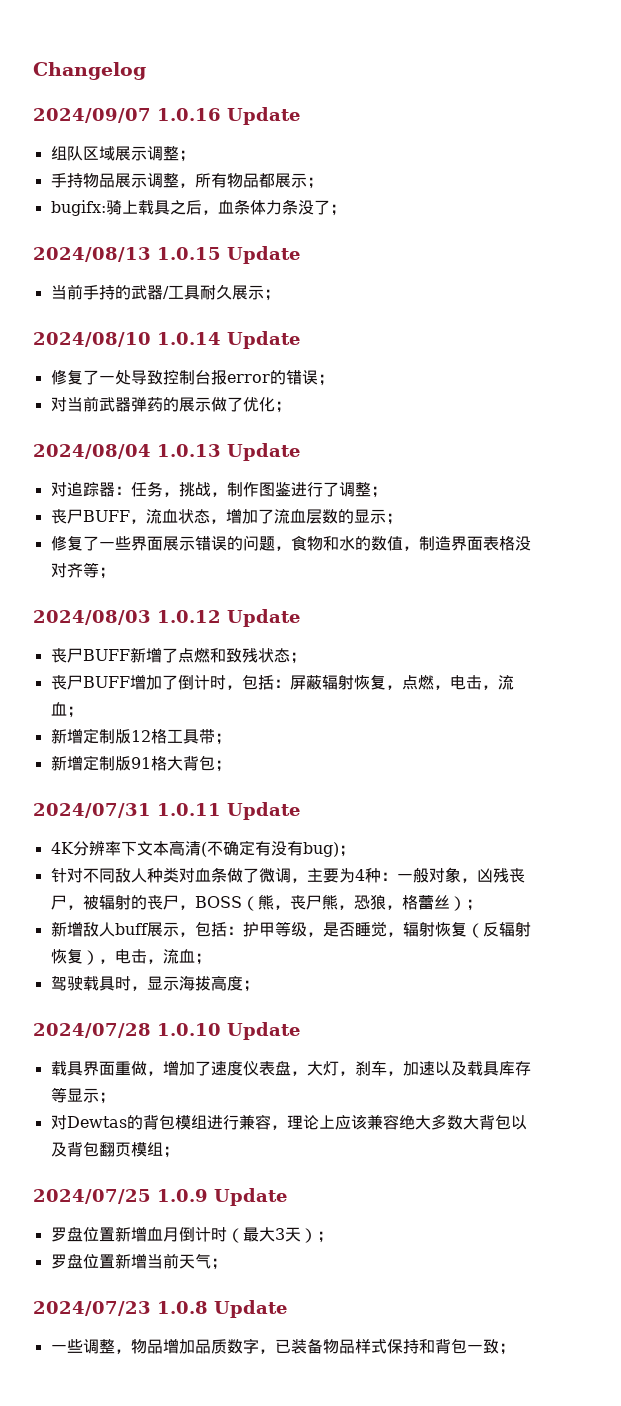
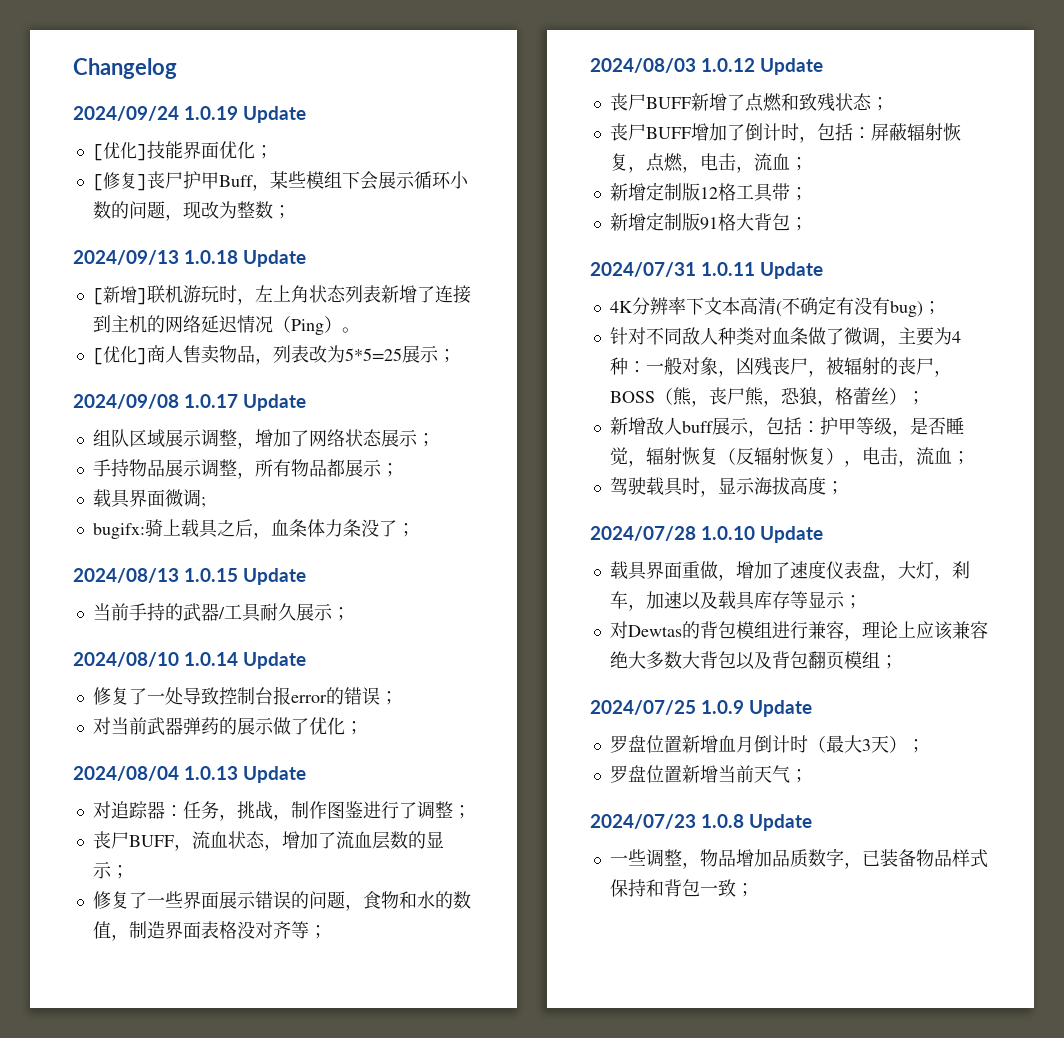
- 2024/09/07 1.0.16 Update
+ 2024/09/24 1.0.19 Update
+ [优化]技能界面优化；
+ [修复]丧尸护甲Buff，某些模组下会展示循环小数的问题，现改为整数；
+ 2024/09/13 1.0.18 Update
+ [新增]联机游玩时，左上角状态列表新增了连接到主机的网络延迟情况（Ping）。
+ [优化]商人售卖物品，列表改为5*5=25展示；
+ 2024/09/08 1.0.17 Update
- 组队区域展示调整；
+ 组队区域展示调整，增加了网络状态展示；
+ 载具界面微调;

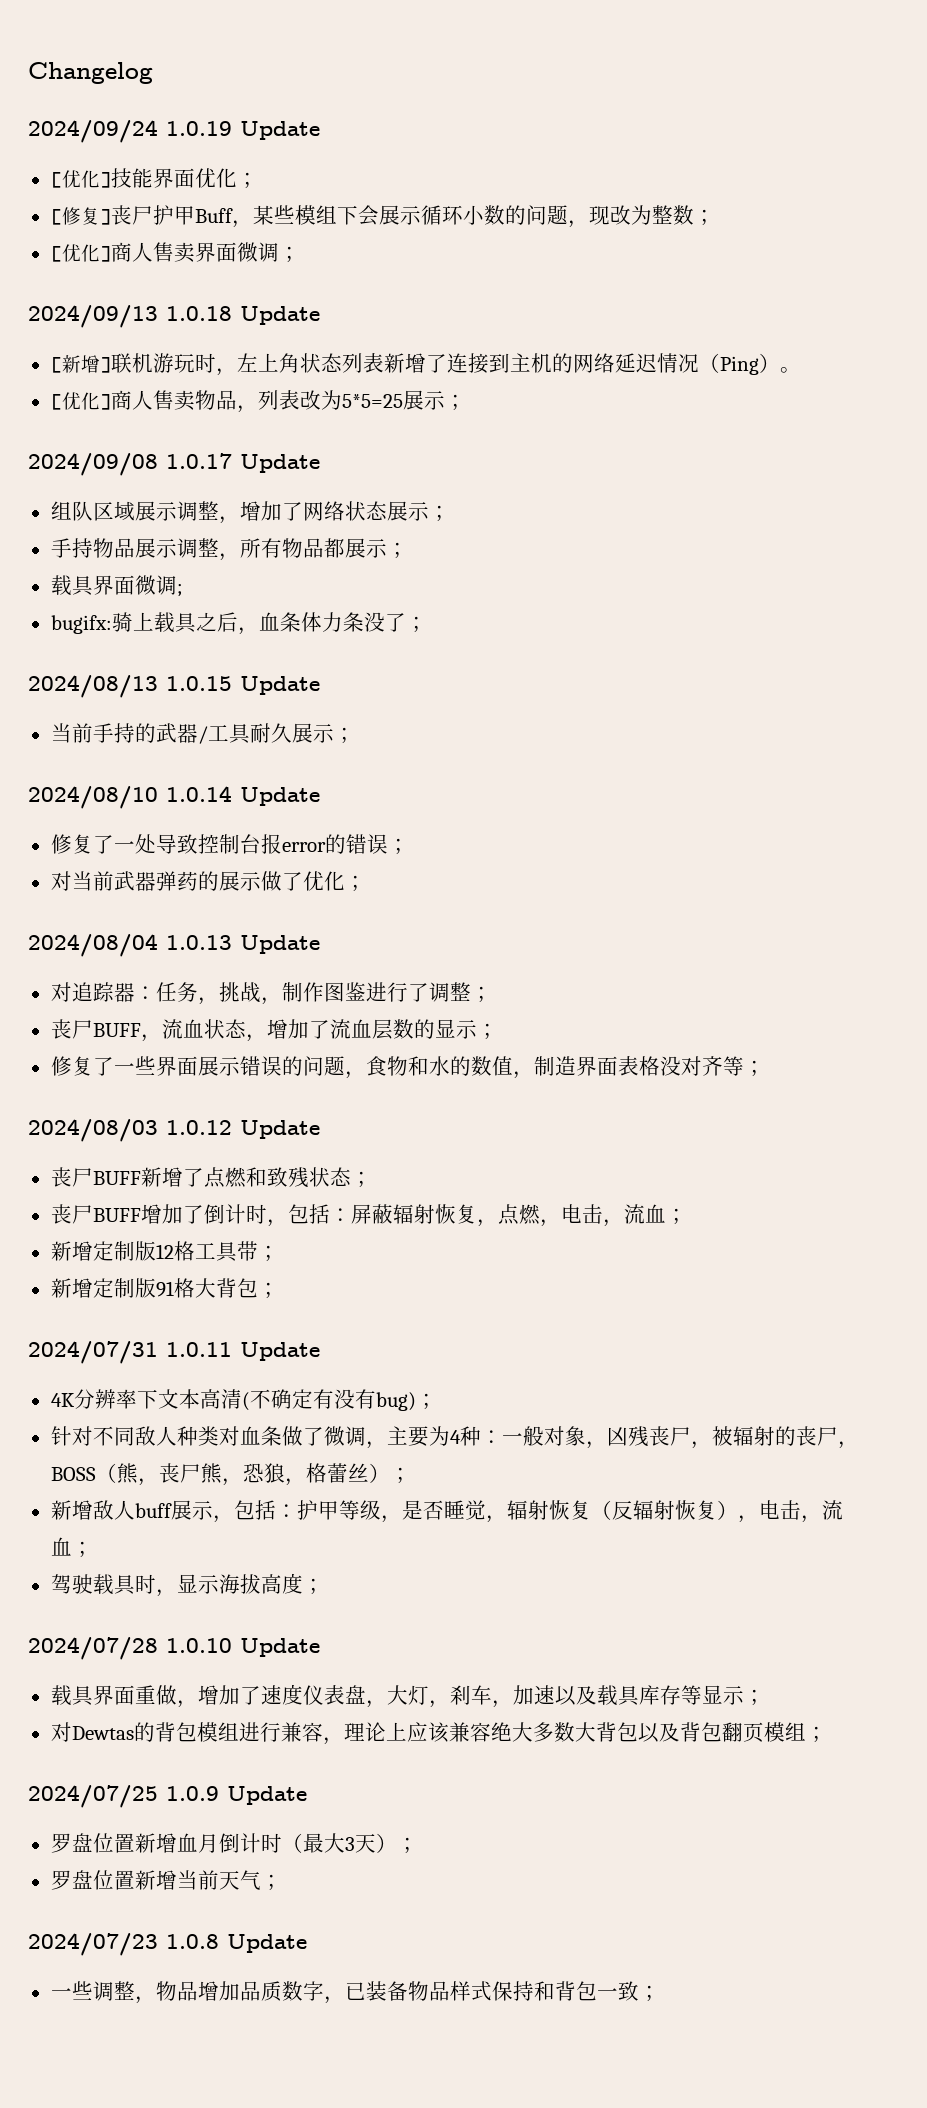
+ [优化]商人售卖界面微调；

